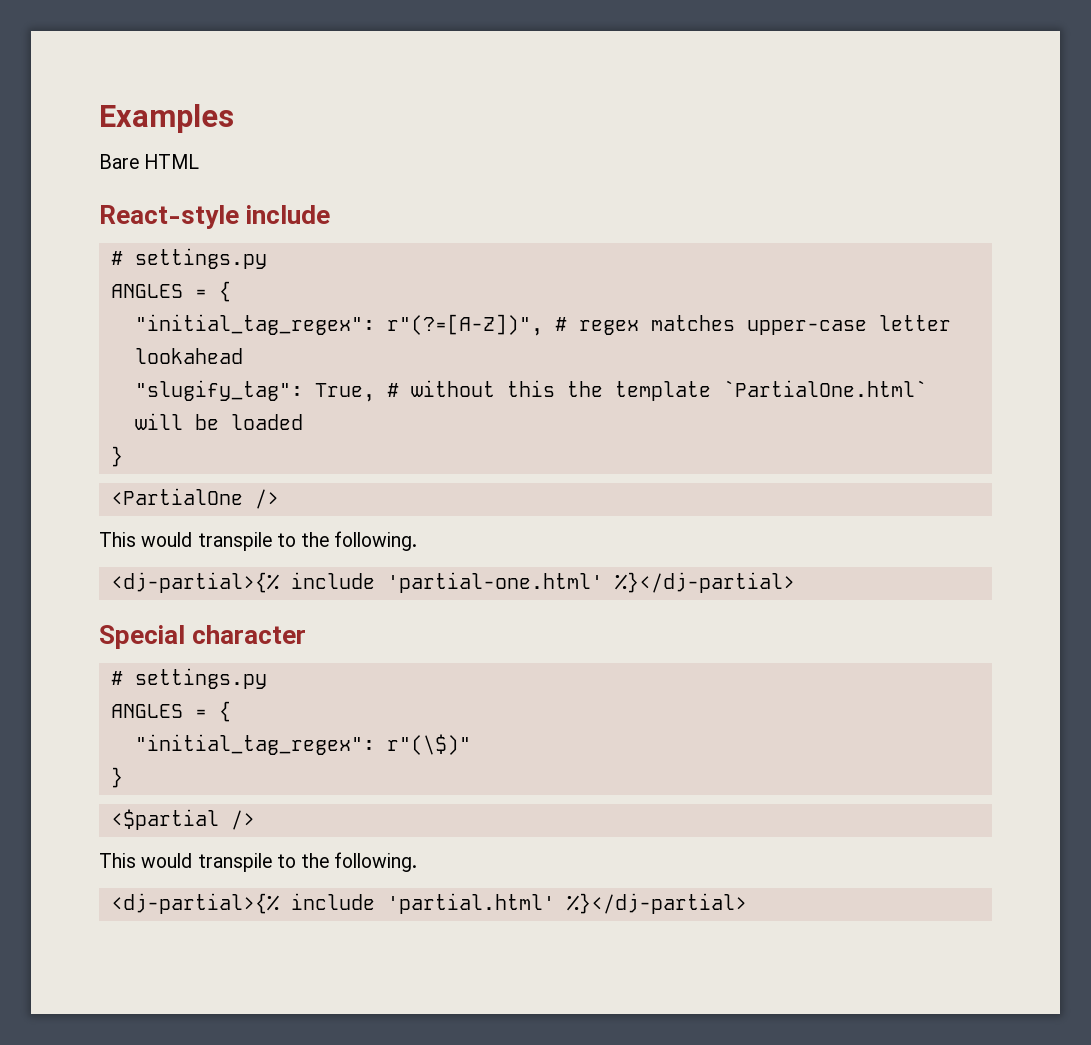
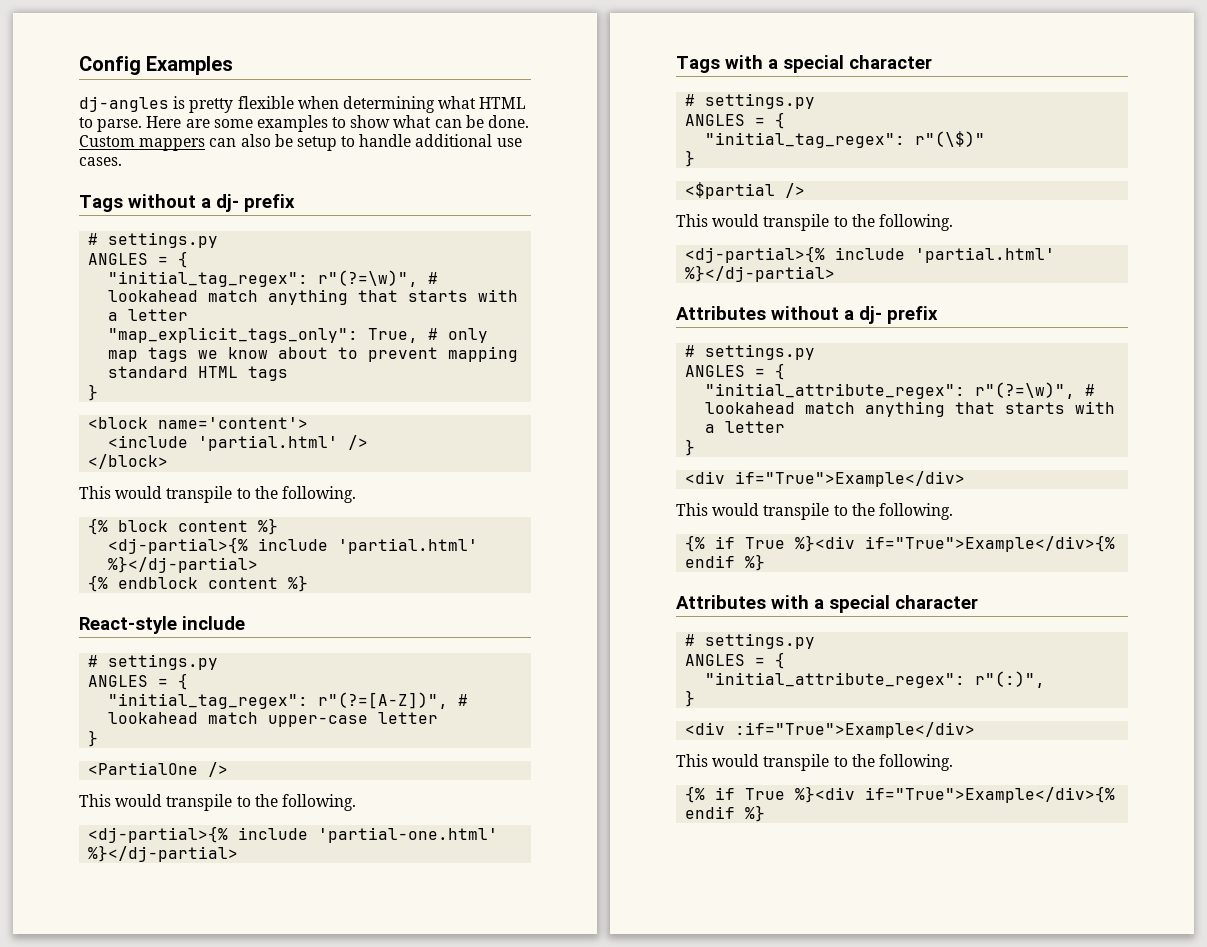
- Examples
+ Config Examples
- Bare HTML
+ dj-angles is pretty flexible when determining what HTML to parse. Here are some examples to show what can be done. Custom mappers can also be setup to handle additional use cases.
+ Tags without a dj- prefix
+ # settings.py
+ ANGLES = {
+ "initial_tag_regex": r"(?=\w)", # lookahead match anything that starts with a letter
+ "map_explicit_tags_only": True, # only map tags we know about to prevent mapping standard HTML tags
+ }
+ <block name='content'>
+ <include 'partial.html' />
+ </block>
+ This would transpile to the following.
+ {% block content %}
+ <dj-partial>{% include 'partial.html' %}</dj-partial>
+ {% endblock content %}
- "initial_tag_regex": r"(?=[A-Z])", # regex matches upper-case letter lookahead
- "slugify_tag": True, # without this the template `PartialOne.html` will be loaded
+ "initial_tag_regex": r"(?=[A-Z])", # lookahead match upper-case letter
- Special character
+ Tags with a special character
+ Attributes without a dj- prefix
+ # settings.py
+ ANGLES = {
+ "initial_attribute_regex": r"(?=\w)", # lookahead match anything that starts with a letter
+ }
+ <div if="True">Example</div>
+ This would transpile to the following.
+ {% if True %}<div if="True">Example</div>{% endif %}
+ Attributes with a special character
+ # settings.py
+ ANGLES = {
+ "initial_attribute_regex": r"(:)",
+ }
+ <div :if="True">Example</div>
+ This would transpile to the following.
+ {% if True %}<div if="True">Example</div>{% endif %}

